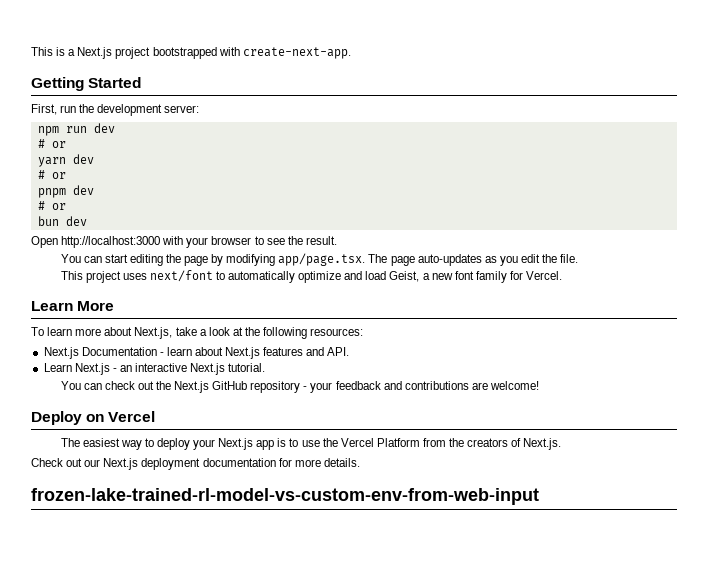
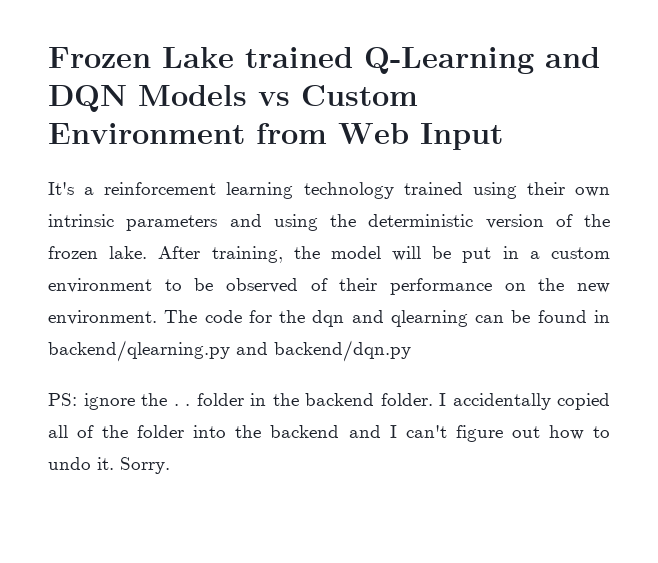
- This is a Next.js project bootstrapped with create-next-app.
- Getting Started
- First, run the development server:
- npm run dev
- # or
- yarn dev
- # or
- pnpm dev
- # or
- bun dev
- Open http://localhost:3000 with your browser to see the result.
- You can start editing the page by modifying app/page.tsx. The page auto-updates as you edit the file.
- This project uses next/font to automatically optimize and load Geist, a new font family for Vercel.
- Learn More
- To learn more about Next.js, take a look at the following resources:
- Next.js Documentation - learn about Next.js features and API.
- Learn Next.js - an interactive Next.js tutorial.
- You can check out the Next.js GitHub repository - your feedback and contributions are welcome!
- Deploy on Vercel
- The easiest way to deploy your Next.js app is to use the Vercel Platform from the creators of Next.js.
- Check out our Next.js deployment documentation for more details.
- frozen-lake-trained-rl-model-vs-custom-env-from-web-input
+ Frozen Lake trained Q-Learning and DQN Models vs Custom Environment from Web Input
+ It's a reinforcement learning technology trained using their own intrinsic parameters and using the deterministic version of the frozen lake. After training, the model will be put in a custom environment to be observed of their performance on the new environment. The code for the dqn and qlearning can be found in backend/qlearning.py and backend/dqn.py
+ PS: ignore the . . folder in the backend folder. I accidentally copied all of the folder into the backend and I can't figure out how to undo it. Sorry.

